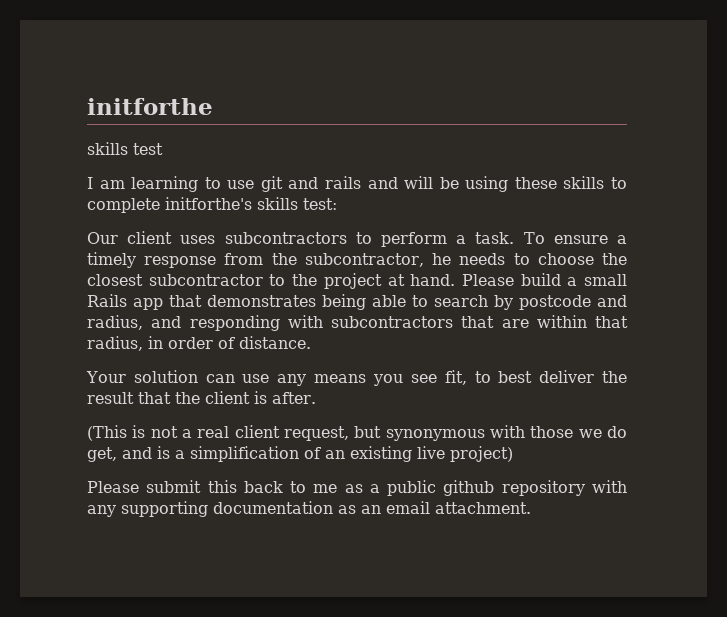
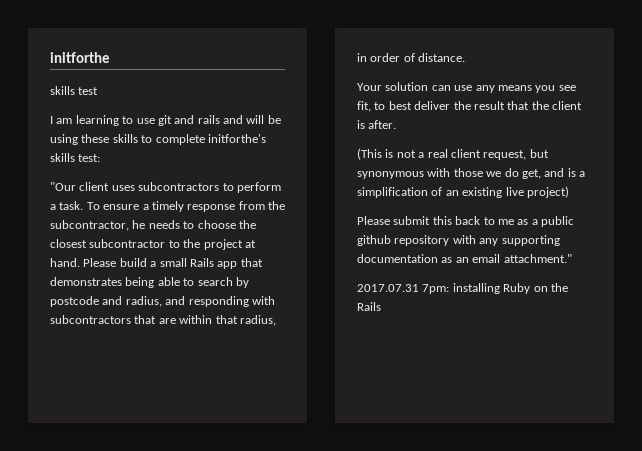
- Our client uses subcontractors to perform a task.
+ "Our client uses subcontractors to perform a task.
- Please submit this back to me as a public github repository with any supporting documentation as an email attachment.
+ Please submit this back to me as a public github repository with any supporting documentation as an email attachment."
+ 2017.07.31 7pm: installing Ruby on the Rails

